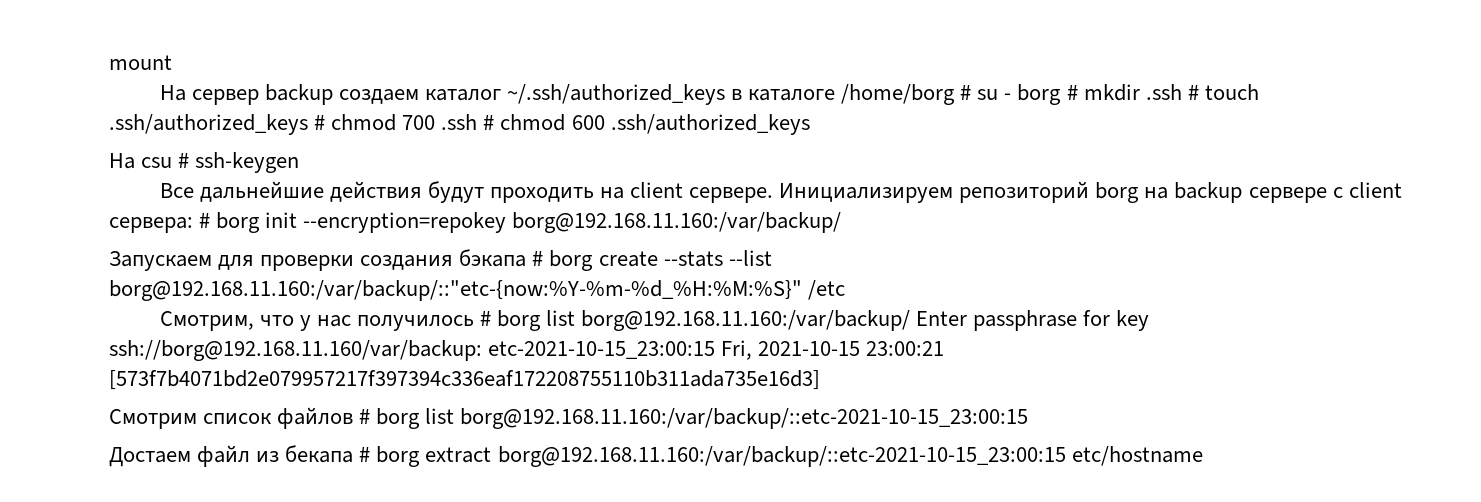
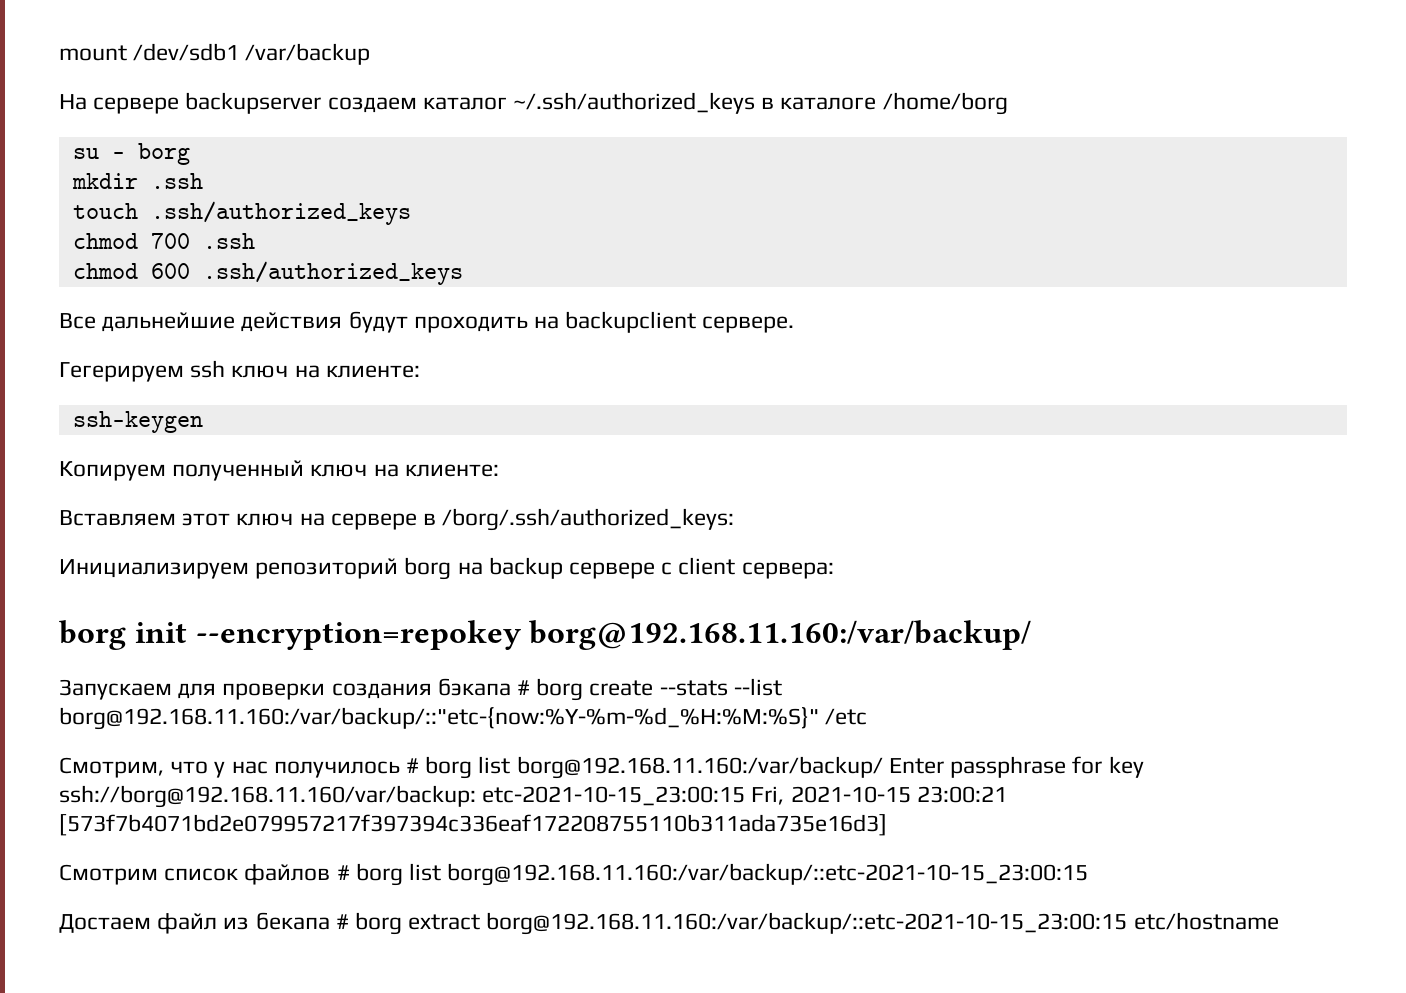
- mount
- На сервер backup создаем каталог ~/.ssh/authorized_keys в каталоге /home/borg # su - borg # mkdir .ssh # touch .ssh/authorized_keys # chmod 700 .ssh # chmod 600 .ssh/authorized_keys
+ mount /dev/sdb1 /var/backup
+ На сервере backupserver создаем каталог ~/.ssh/authorized_keys в каталоге /home/borg
+ su - borg
+ mkdir .ssh
+ touch .ssh/authorized_keys
+ chmod 700 .ssh
+ chmod 600 .ssh/authorized_keys
- На csu # ssh-keygen
- Все дальнейшие действия будут проходить на client сервере. Инициализируем репозиторий borg на backup сервере с client сервера: # borg init --encryption=repokey borg@192.168.11.160:/var/backup/
+ Все дальнейшие действия будут проходить на backupclient сервере.
+ Гегерируем ssh ключ на клиенте:
+ ssh-keygen
+ Копируем полученный ключ на клиенте:
+ Вставляем этот ключ на сервере в /borg/.ssh/authorized_keys:
+ Инициализируем репозиторий borg на backup сервере с client сервера:
+ borg init --encryption=repokey borg@192.168.11.160:/var/backup/

